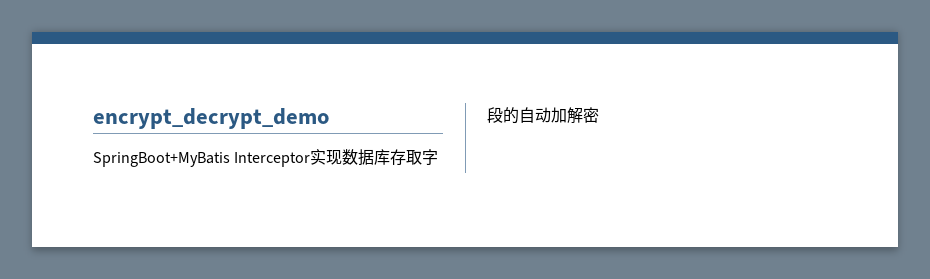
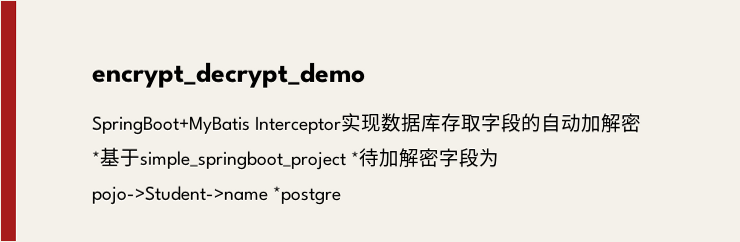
- SpringBoot+MyBatis Interceptor实现数据库存取字段的自动加解密
+ SpringBoot+MyBatis Interceptor实现数据库存取字段的自动加解密*基于simple_springboot_project *待加解密字段为pojo->Student->name *postgre

